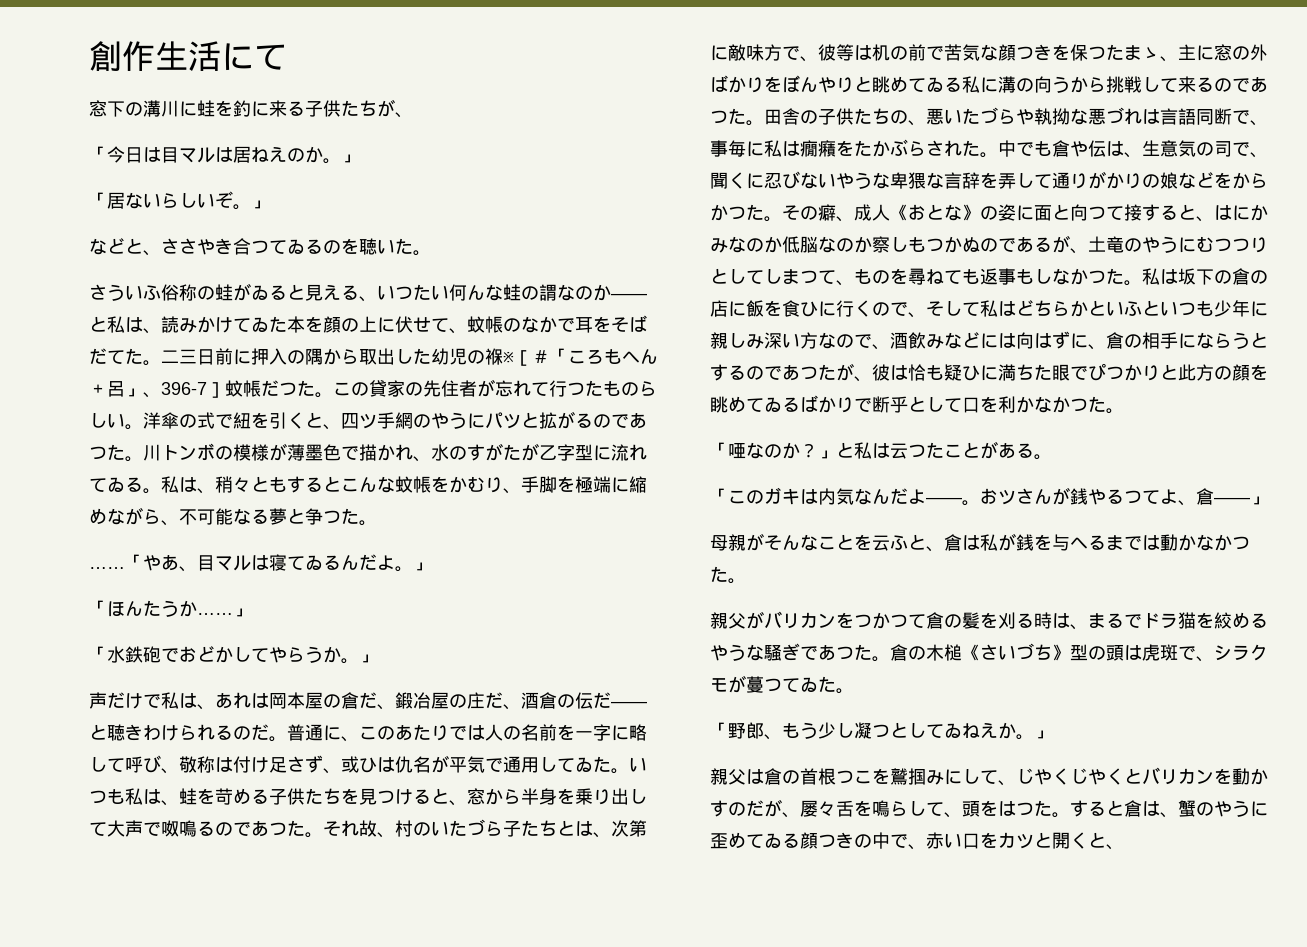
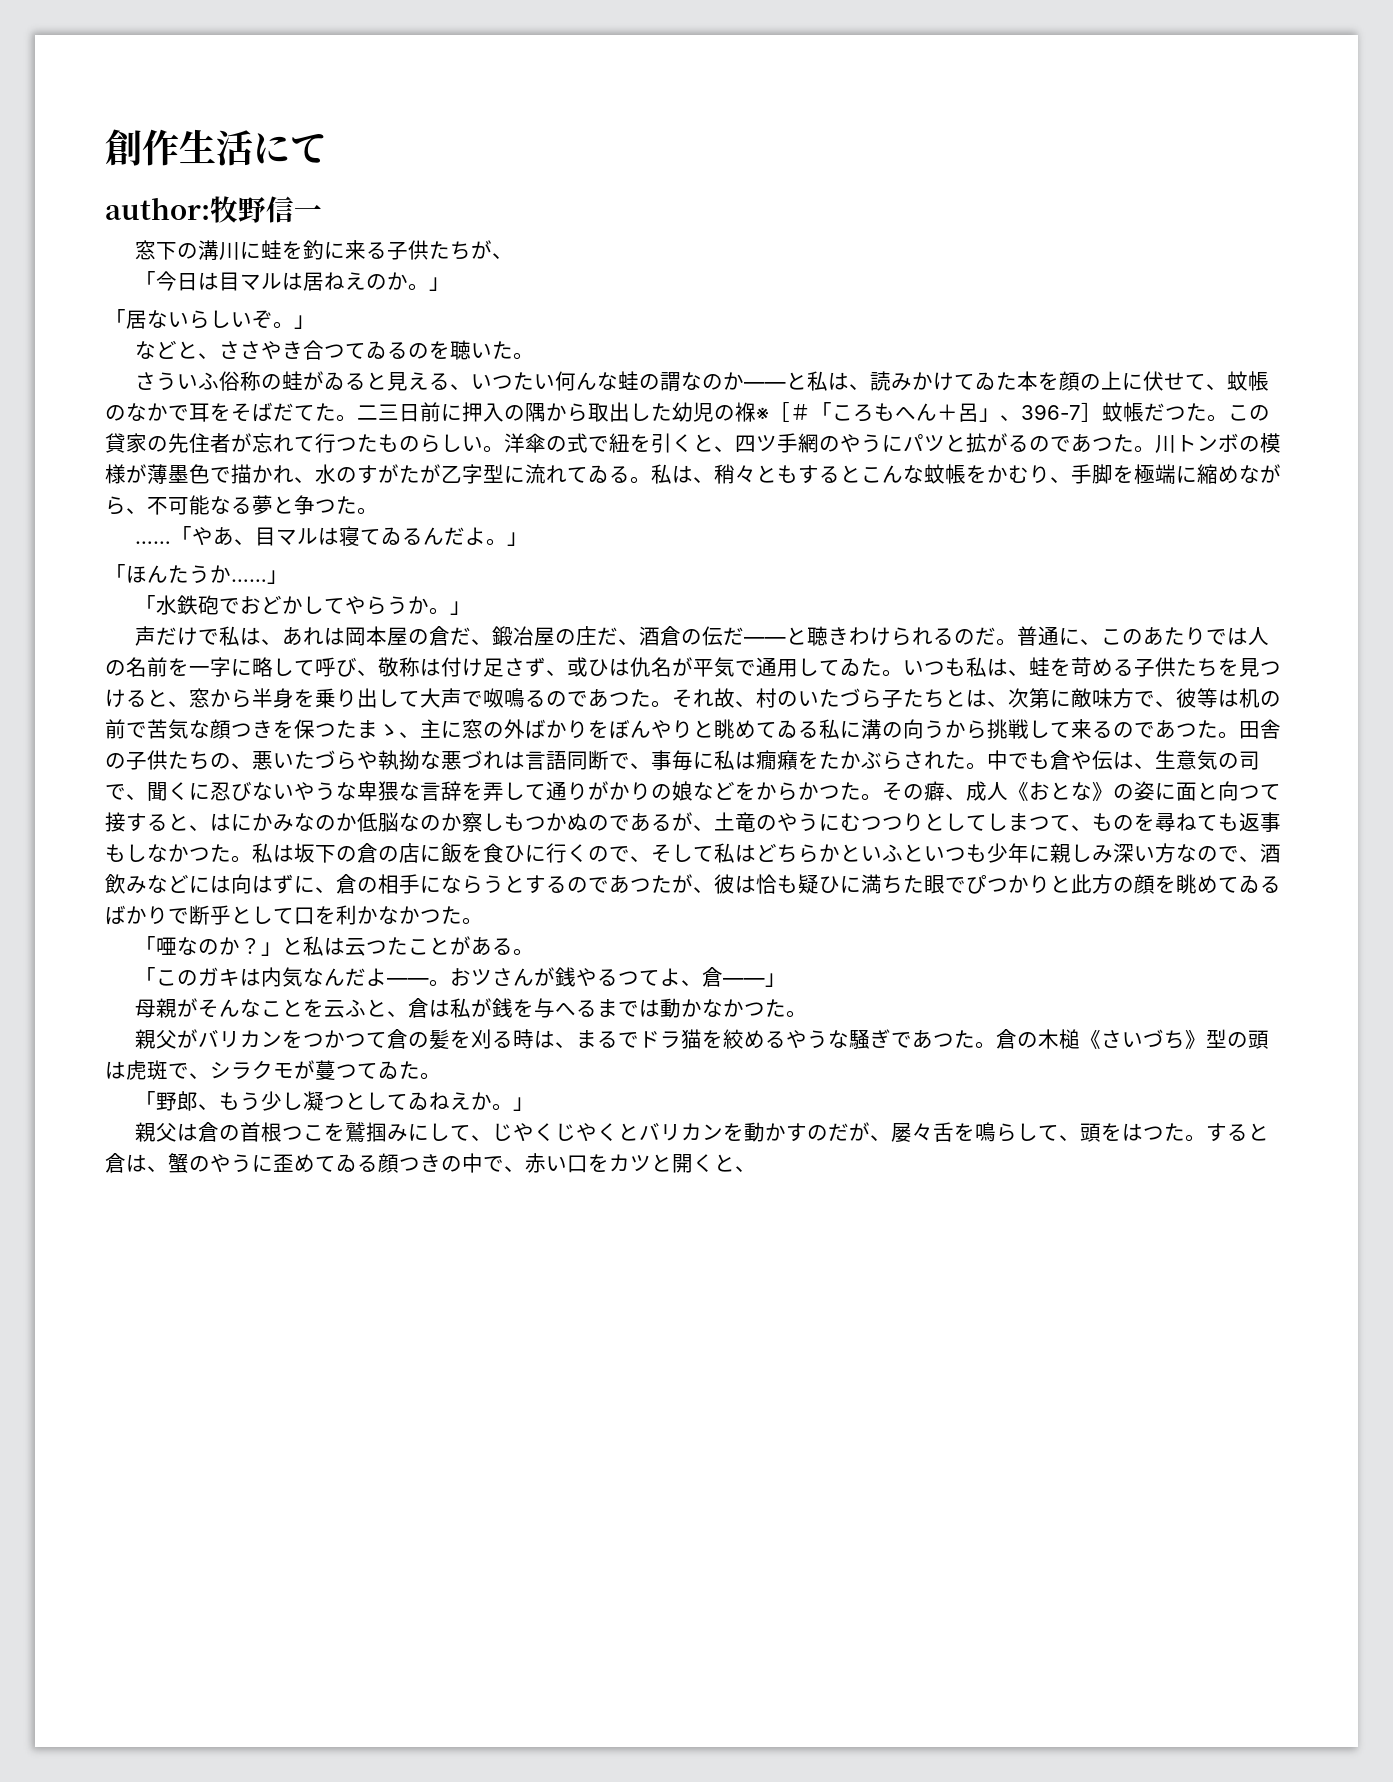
+ author:牧野信一

